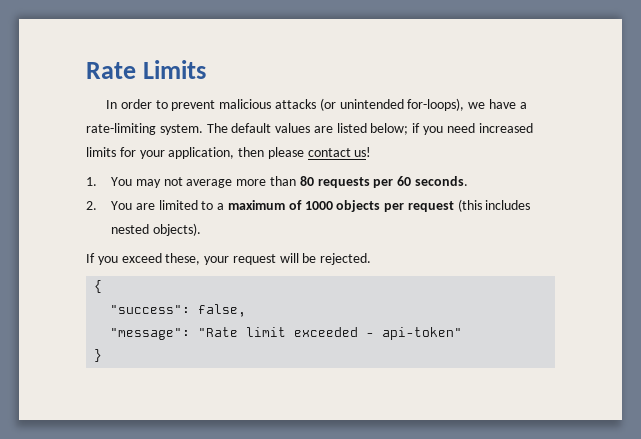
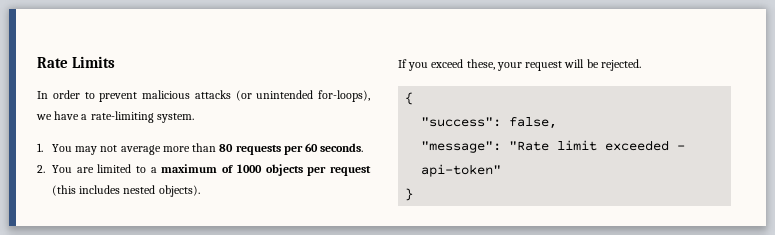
- The default values are listed below; if you need increased limits for your application, then please contact us!

